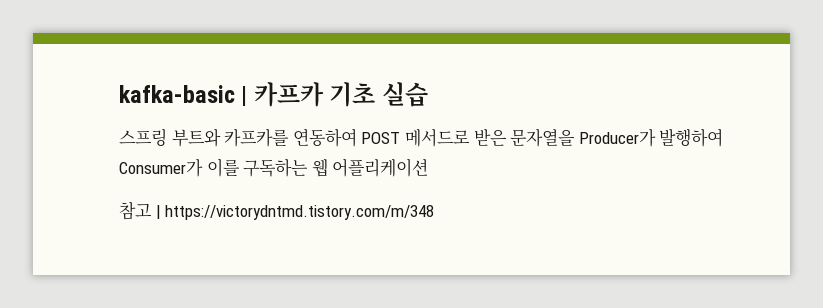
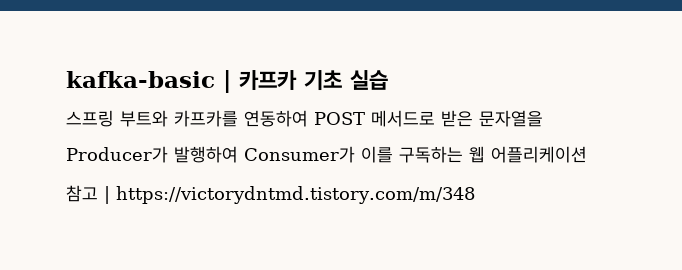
- 스프링 부트와 카프카를 연동하여 POST 메서드로 받은 문자열을 Producer가 발행하여 Consumer가 이를 구독하는 웹 어플리케이션
+ 스프링 부트와 카프카를 연동하여 POST 메서드로 받은 문자열을
+ Producer가 발행하여 Consumer가 이를 구독하는 웹 어플리케이션

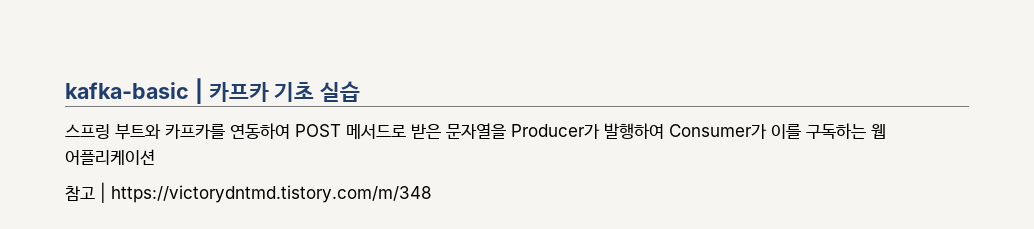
- 스프링 부트와 카프카를 연동하여 POST 메서드로 받은 문자열을
- Producer가 발행하여 Consumer가 이를 구독하는 웹 어플리케이션
+ 스프링 부트와 카프카를 연동하여 POST 메서드로 받은 문자열을 Producer가 발행하여 Consumer가 이를 구독하는 웹 어플리케이션

